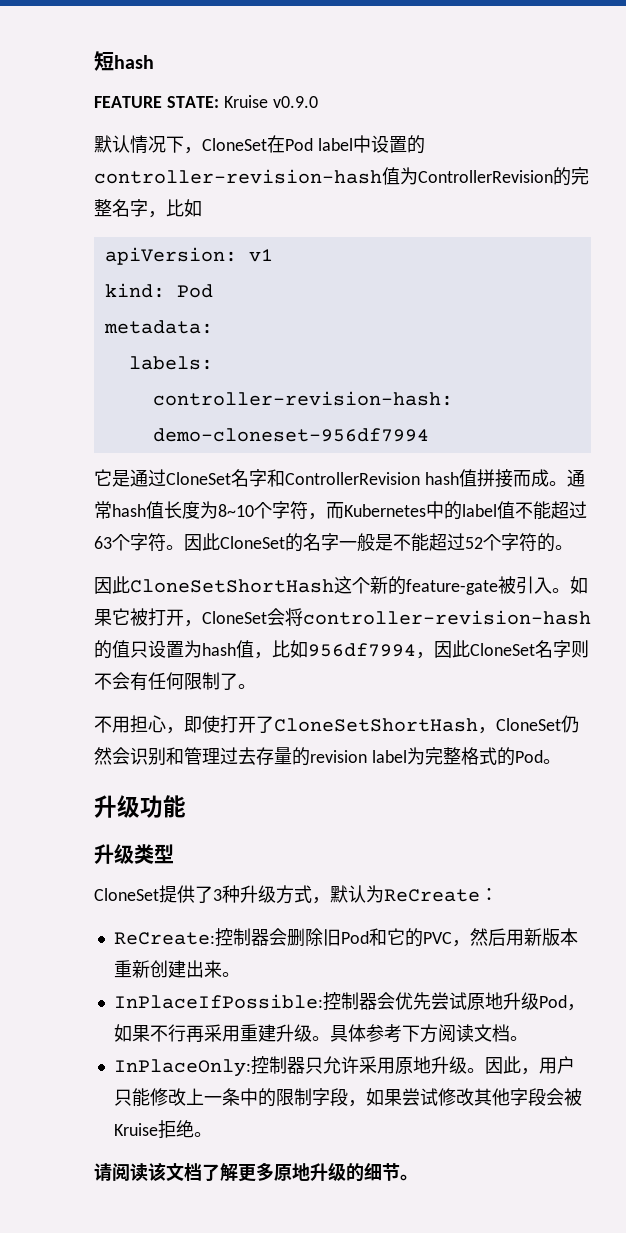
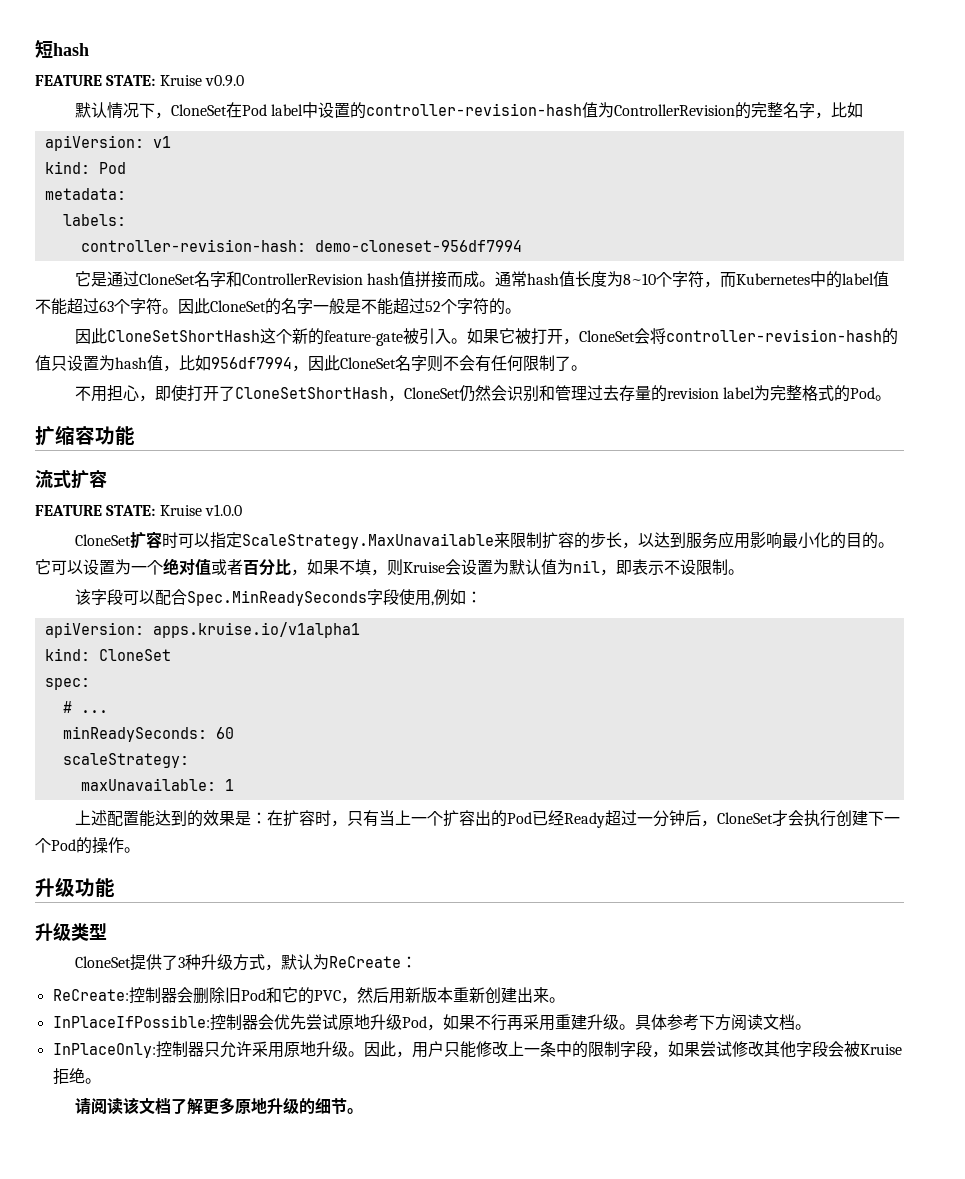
+ 扩缩容功能
+ 流式扩容
+ FEATURE STATE: Kruise v1.0.0
+ CloneSet扩容时可以指定ScaleStrategy.MaxUnavailable来限制扩容的步长，以达到服务应用影响最小化的目的。它可以设置为一个绝对值或者百分比，如果不填，则Kruise会设置为默认值为nil，即表示不设限制。
+ 该字段可以配合Spec.MinReadySeconds字段使用,例如：
+ apiVersion: apps.kruise.io/v1alpha1
+ kind: CloneSet
+ spec:
+ # ...
+ minReadySeconds: 60
+ scaleStrategy:
+ maxUnavailable: 1
+ 上述配置能达到的效果是：在扩容时，只有当上一个扩容出的Pod已经Ready超过一分钟后，CloneSet才会执行创建下一个Pod的操作。

